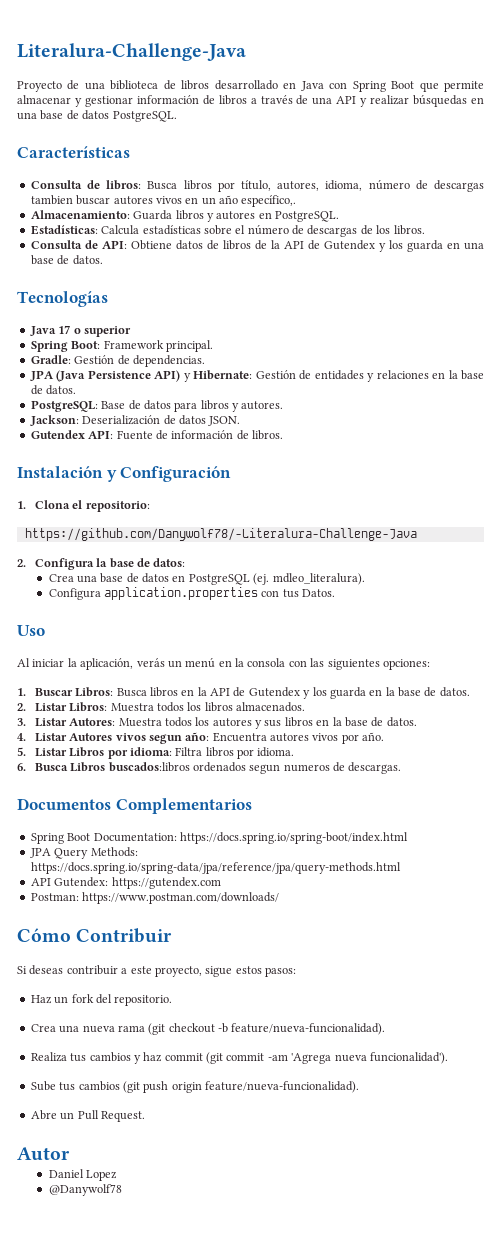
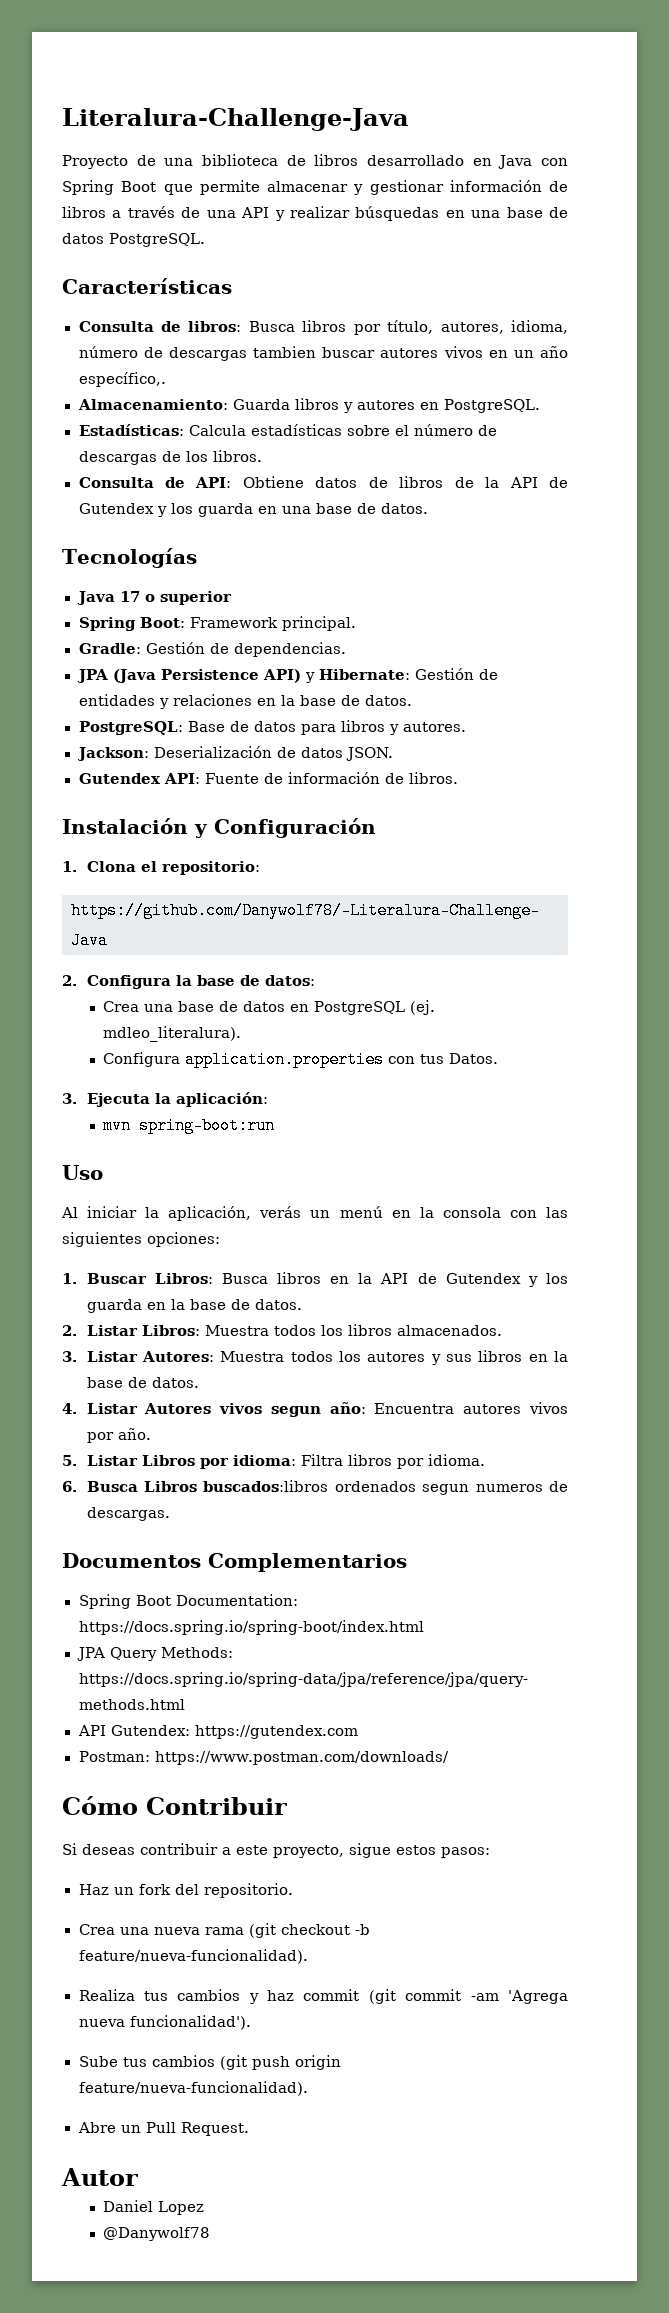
+ 3. Ejecuta la aplicación:
+ mvn spring-boot:run

